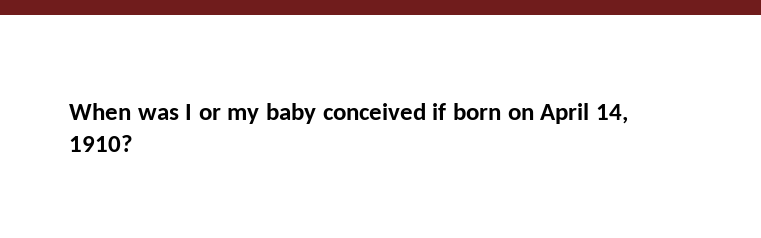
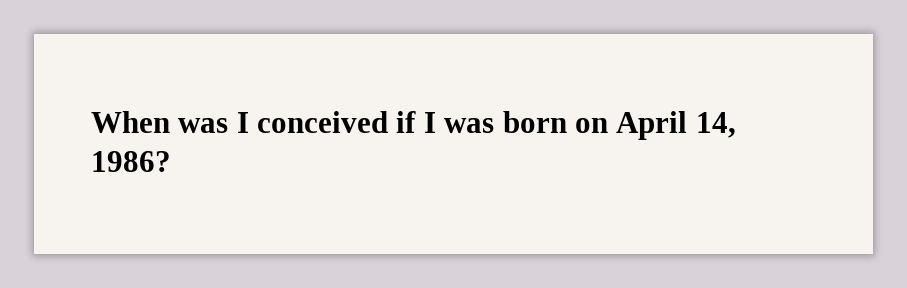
- When was I or my baby conceived if born on April 14, 1910?
+ When was I conceived if I was born on April 14, 1986?

